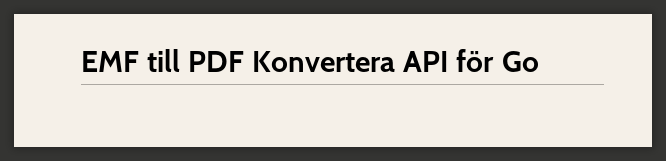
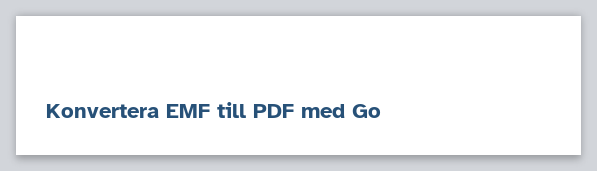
- EMF till PDF Konvertera API för Go
+ Konvertera EMF till PDF med Go

